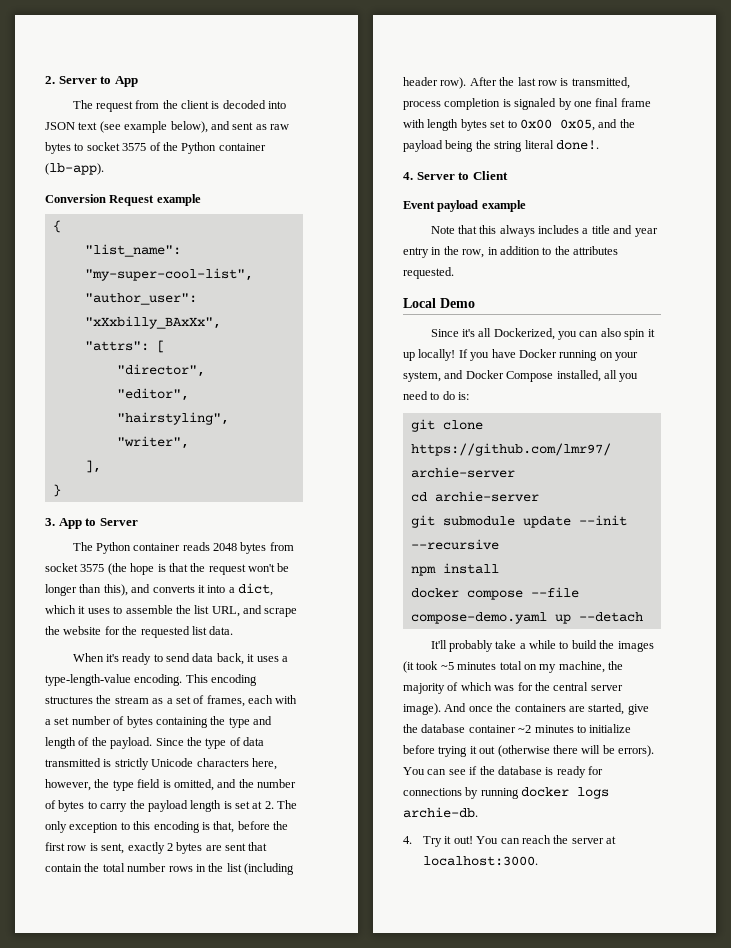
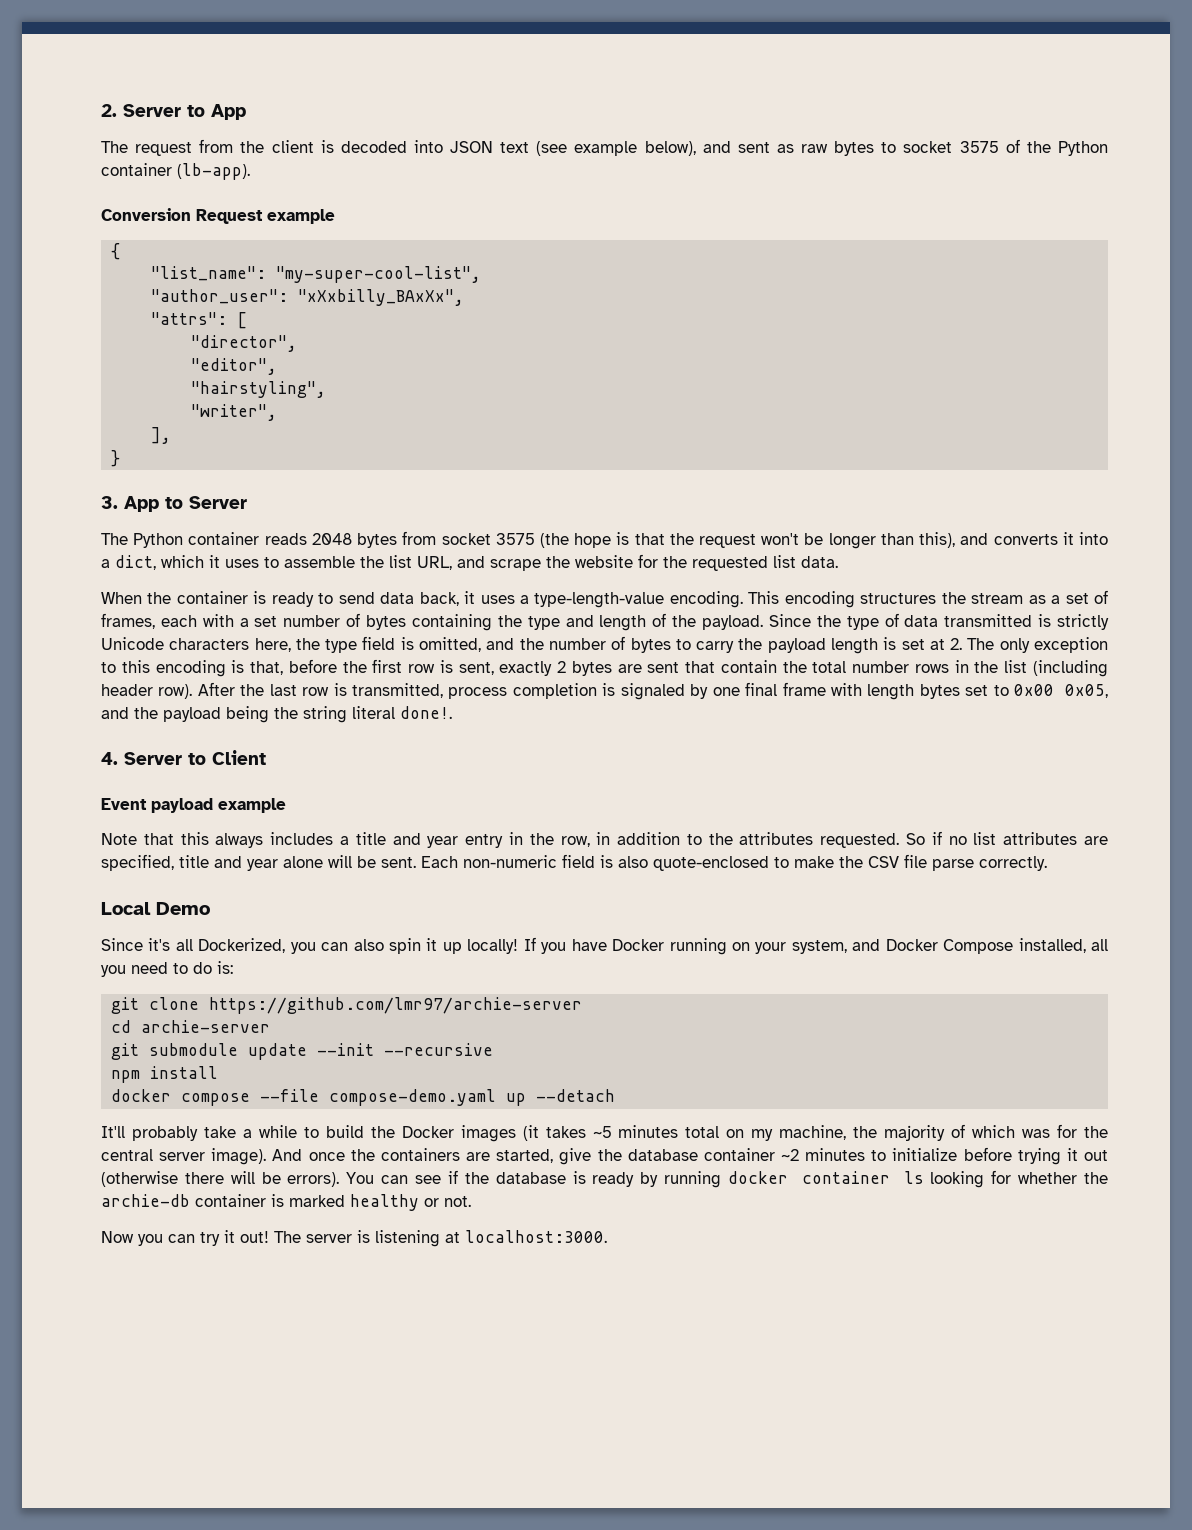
- When it's ready to send data back, it uses a type-length-value encoding.
+ When the container is ready to send data back, it uses a type-length-value encoding.
- Since the type of data transmitted is strictly Unicode characters here, however, the type field is omitted, and the number of bytes to carry the payload length is set at 2. The only exception to this encoding is that, before the first row is sent, exactly 2 bytes are sent that contain the total number rows in the list (including header row).
+ Since the type of data transmitted is strictly Unicode characters here, the type field is omitted, and the number of bytes to carry the payload length is set at 2. The only exception to this encoding is that, before the first row is sent, exactly 2 bytes are sent that contain the total number rows in the list (including header row).
+ So if no list attributes are specified, title and year alone will be sent. Each non-numeric field is also quote-enclosed to make the CSV file parse correctly.
- It'll probably take a while to build the images (it took ~5 minutes total on my machine, the majority of which was for the central server image).
+ It'll probably take a while to build the Docker images (it takes ~5 minutes total on my machine, the majority of which was for the central server image).
- You can see if the database is ready for connections by running docker logs archie-db.
- 4. Try it out! You can reach the server at localhost:3000.
+ You can see if the database is ready by running docker container ls looking for whether the archie-db container is marked healthy or not.
+ Now you can try it out! The server is listening at localhost:3000.

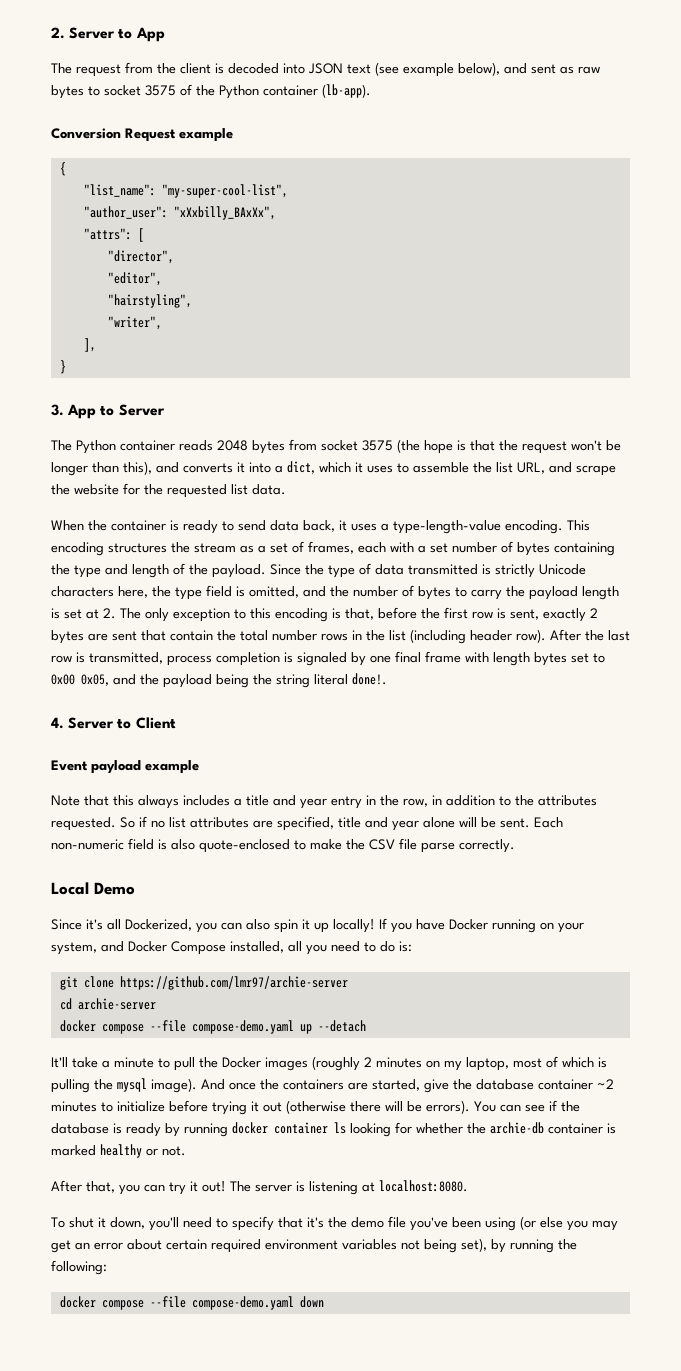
- git submodule update --init --recursive
- npm install
- It'll probably take a while to build the Docker images (it takes ~5 minutes total on my machine, the majority of which was for the central server image).
+ It'll take a minute to pull the Docker images (roughly 2 minutes on my laptop, most of which is pulling the mysql image).
- Now you can try it out!
+ After that, you can try it out!
- The server is listening at localhost:3000.
+ The server is listening at localhost:8080.
+ To shut it down, you'll need to specify that it's the demo file you've been using (or else you may get an error about certain required environment variables not being set), by running the following:
+ docker compose --file compose-demo.yaml down

